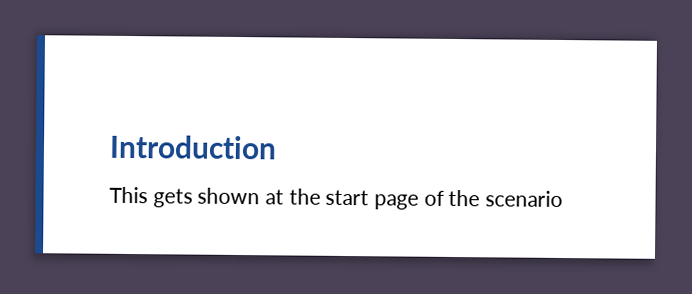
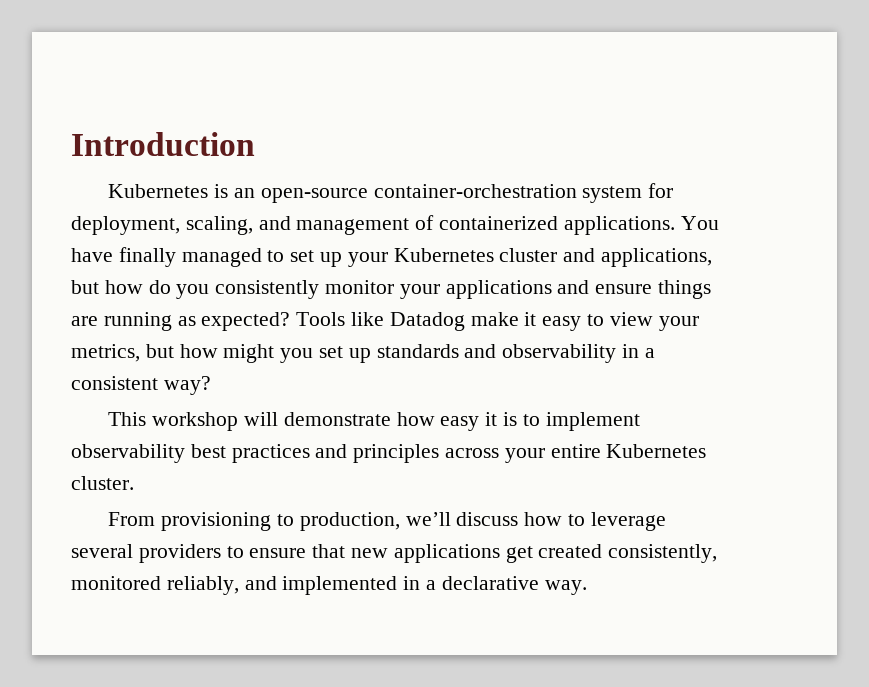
- This gets shown at the start page of the scenario
+ Kubernetes is an open-source container-orchestration system for deployment, scaling, and management of containerized applications. You have finally managed to set up your Kubernetes cluster and applications, but how do you consistently monitor your applications and ensure things are running as expected? Tools like Datadog make it easy to view your metrics, but how might you set up standards and observability in a consistent way?
+ This workshop will demonstrate how easy it is to implement observability best practices and principles across your entire Kubernetes cluster.
+ From provisioning to production, we’ll discuss how to leverage several providers to ensure that new applications get created consistently, monitored reliably, and implemented in a declarative way.

